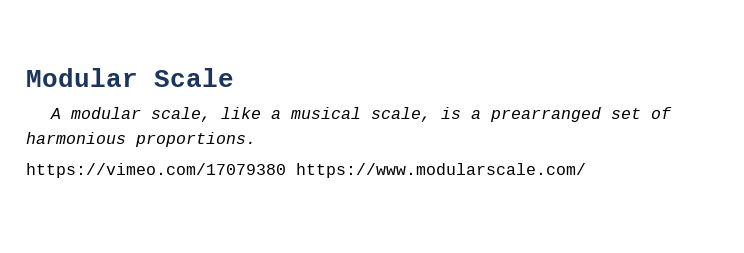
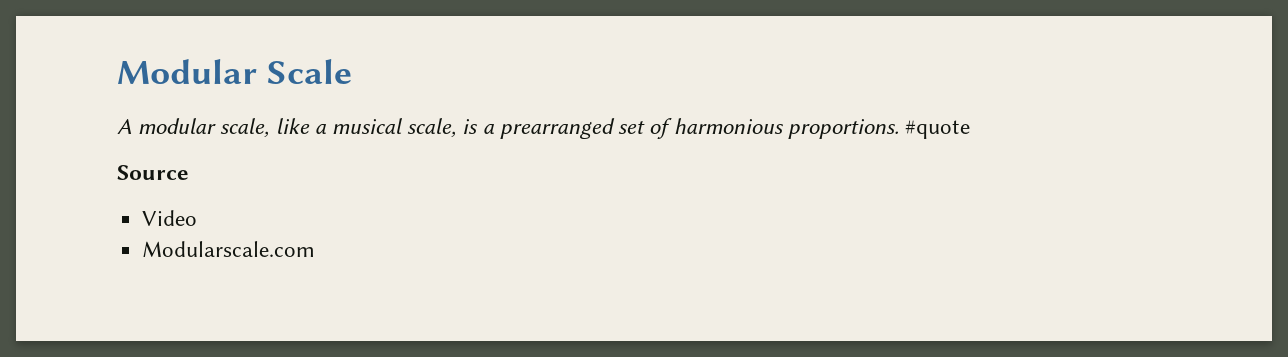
- A modular scale, like a musical scale, is a prearranged set of harmonious proportions.
- https://vimeo.com/17079380 https://www.modularscale.com/
+ A modular scale, like a musical scale, is a prearranged set of harmonious proportions. #quote
+ Source
+ Video
+ Modularscale.com

